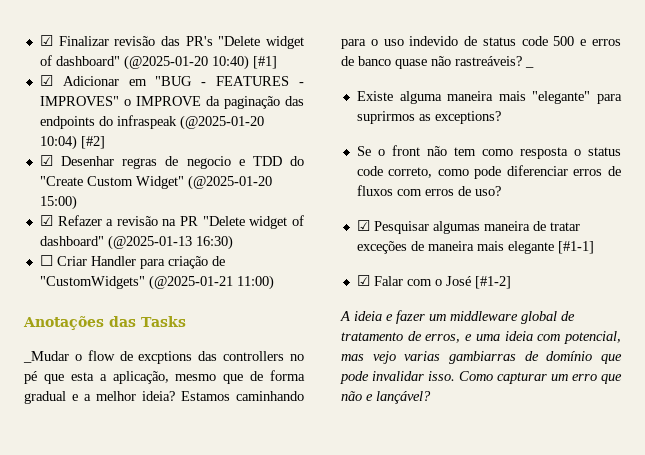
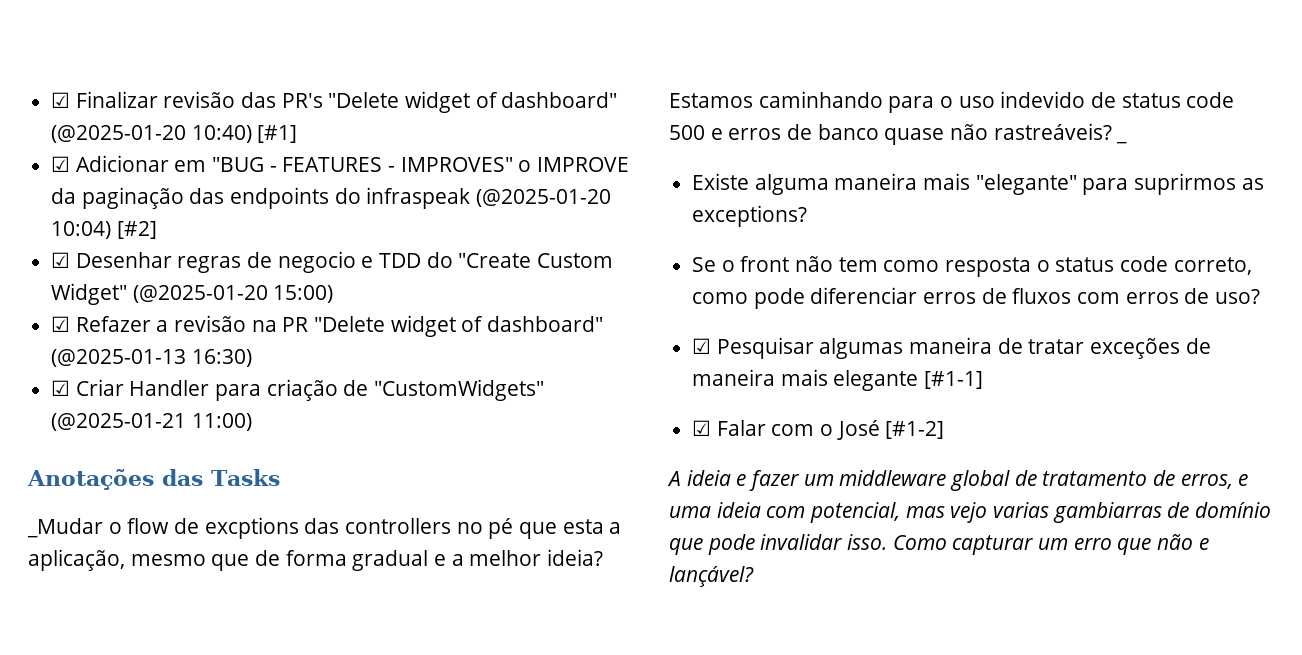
- ☐ Criar Handler para criação de "CustomWidgets" (@2025-01-21 11:00)
+ ☑ Criar Handler para criação de "CustomWidgets" (@2025-01-21 11:00)

